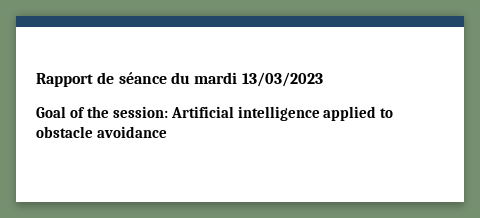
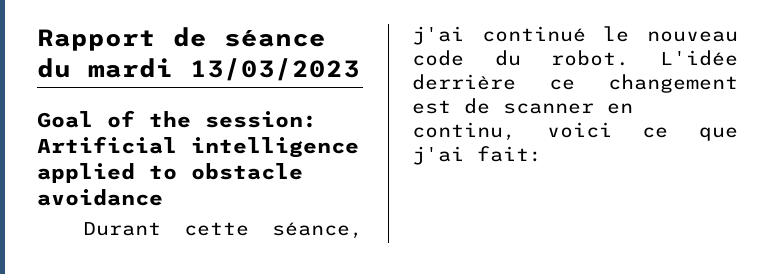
+ Durant cette séance, j'ai continué le nouveau code du robot. L'idée derrière ce changement est de scanner en continu, voici ce que j'ai fait:

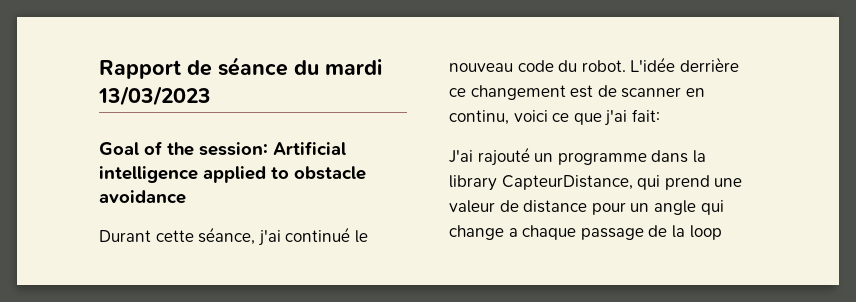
+ J'ai rajouté un programme dans la library CapteurDistance, qui prend une valeur de distance pour un angle qui change a chaque passage de la loop

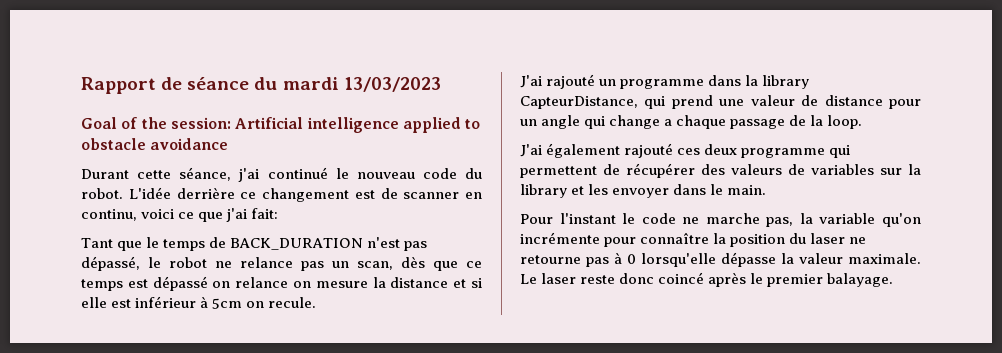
+ Tant que le temps de BACK_DURATION n'est pas dépassé, le robot ne relance pas un scan, dès que ce temps est dépassé on relance on mesure la distance et si elle est inférieur à 5cm on recule.
- J'ai rajouté un programme dans la library CapteurDistance, qui prend une valeur de distance pour un angle qui change a chaque passage de la loop
+ J'ai rajouté un programme dans la library CapteurDistance, qui prend une valeur de distance pour un angle qui change a chaque passage de la loop.
+ J'ai également rajouté ces deux programme qui permettent de récupérer des valeurs de variables sur la library et les envoyer dans le main.
+ Pour l'instant le code ne marche pas, la variable qu'on incrémente pour connaître la position du laser ne retourne pas à 0 lorsqu'elle dépasse la valeur maximale. Le laser reste donc coincé après le premier balayage.

